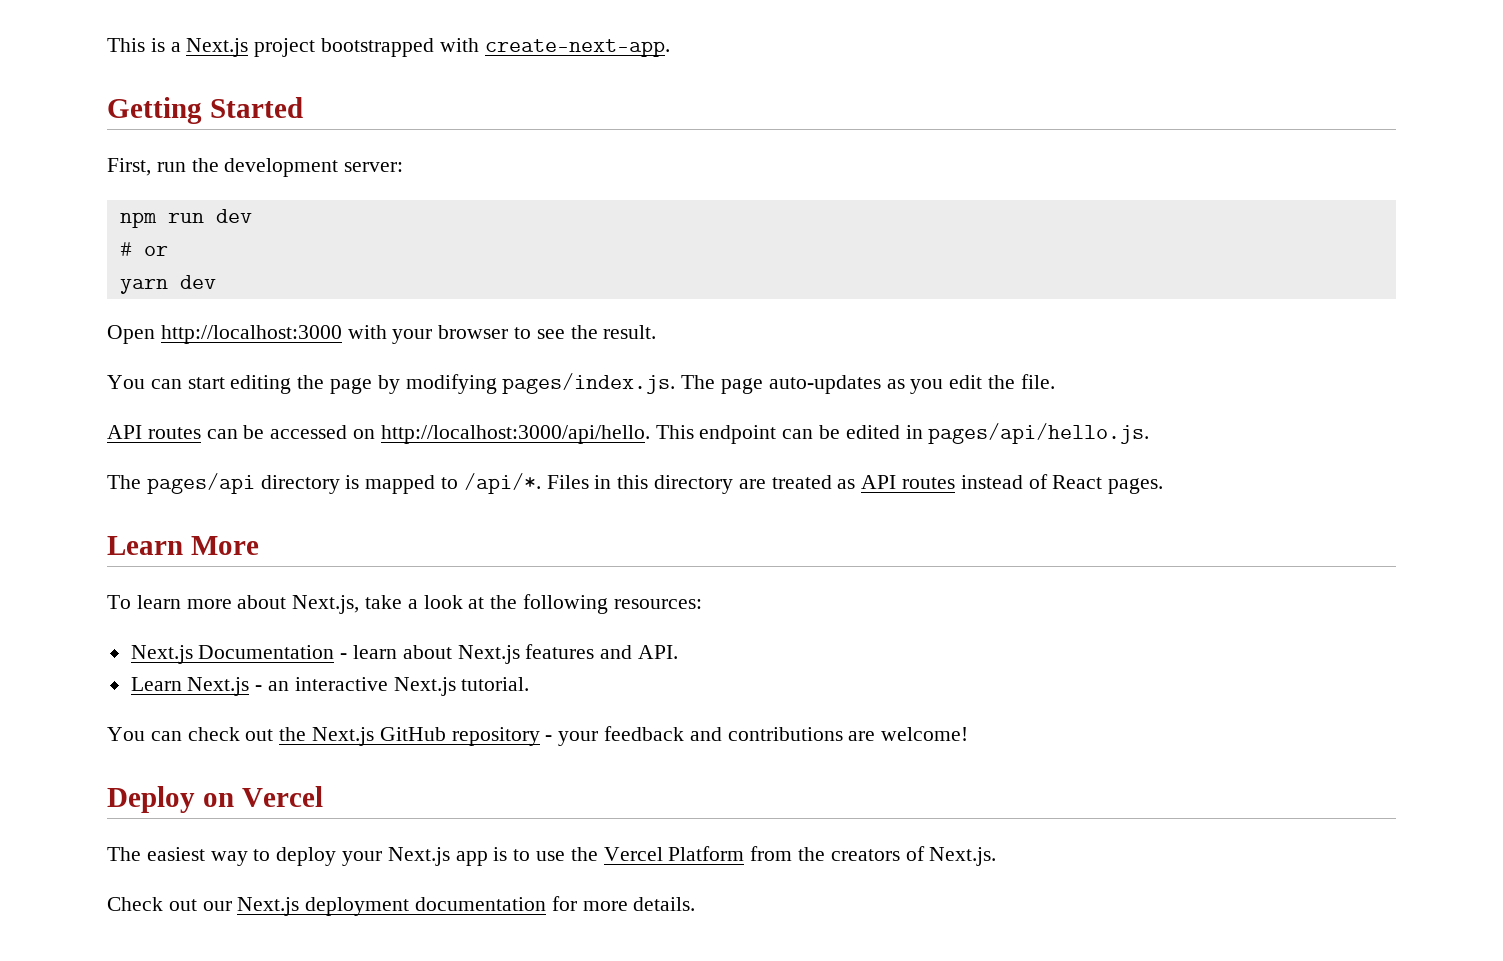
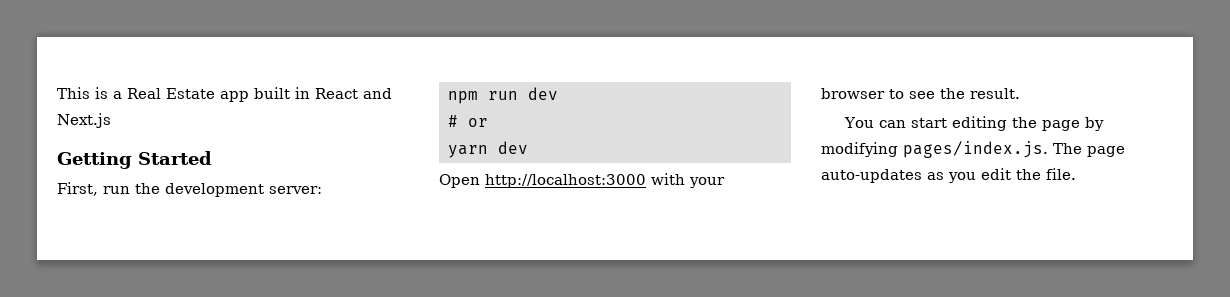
- This is a Next.js project bootstrapped with create-next-app.
+ This is a Real Estate app built in React and Next.js
- API routes can be accessed on http://localhost:3000/api/hello. This endpoint can be edited in pages/api/hello.js.
- The pages/api directory is mapped to /api/*. Files in this directory are treated as API routes instead of React pages.
- Learn More
- To learn more about Next.js, take a look at the following resources:
- Next.js Documentation - learn about Next.js features and API.
- Learn Next.js - an interactive Next.js tutorial.
- You can check out the Next.js GitHub repository - your feedback and contributions are welcome!
- Deploy on Vercel
- The easiest way to deploy your Next.js app is to use the Vercel Platform from the creators of Next.js.
- Check out our Next.js deployment documentation for more details.

